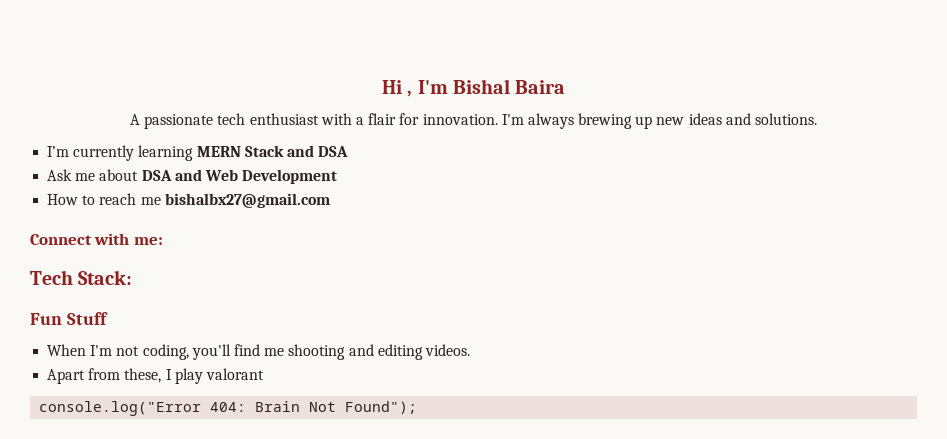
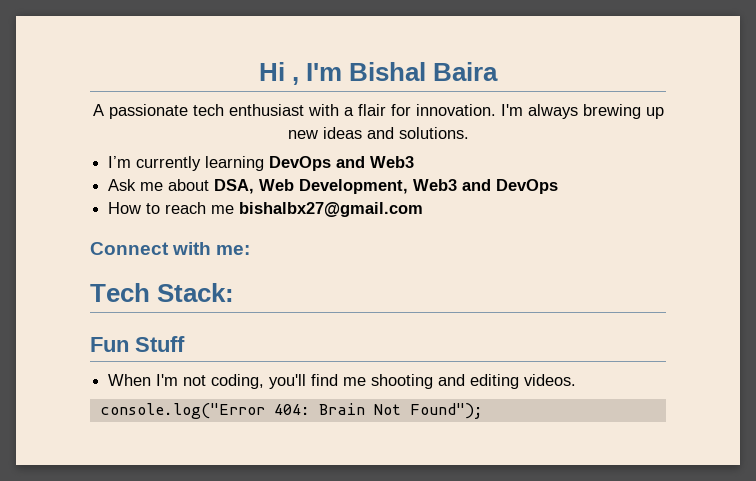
- I’m currently learning MERN Stack and DSA
+ I’m currently learning DevOps and Web3
- Ask me about DSA and Web Development
+ Ask me about DSA, Web Development, Web3 and DevOps
- Apart from these, I play valorant

